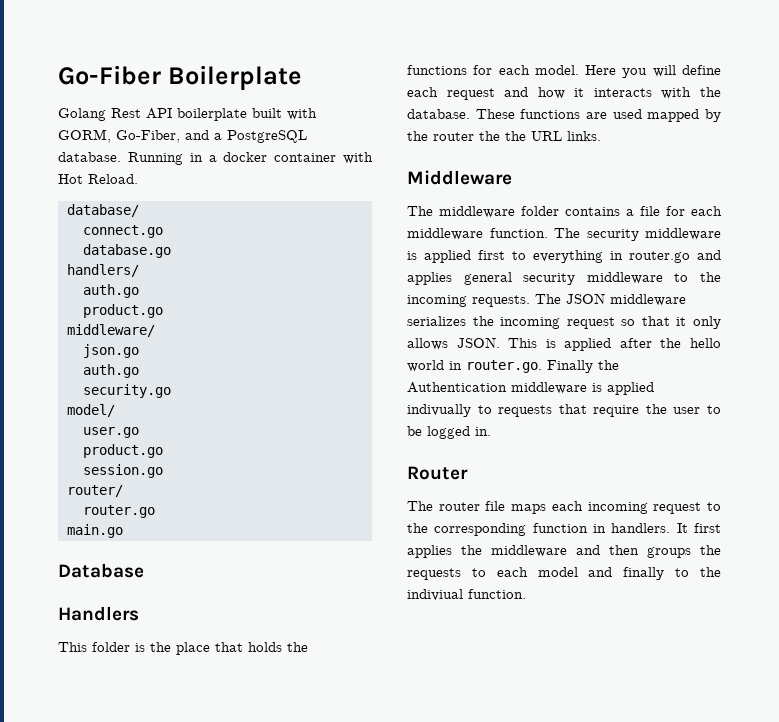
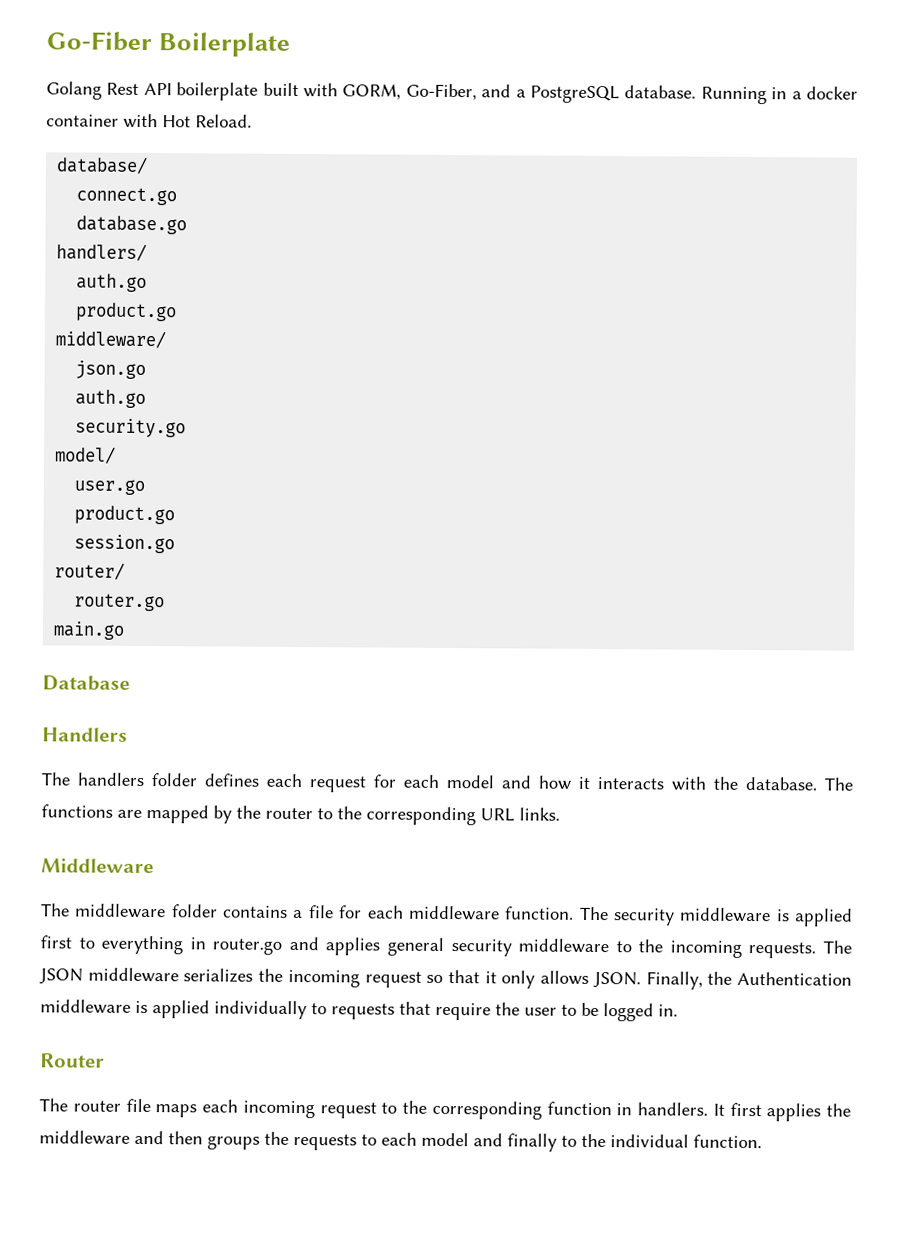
- This folder is the place that holds the functions for each model. Here you will define each request and how it interacts with the database.
+ The handlers folder defines each request for each model and how it interacts with the database.
- These functions are used mapped by the router the the URL links.
+ The functions are mapped by the router to the corresponding URL links.
- This is applied after the hello world in router.go. Finally the Authentication middleware is applied indivually to requests that require the user to be logged in.
+ Finally, the Authentication middleware is applied individually to requests that require the user to be logged in.
- It first applies the middleware and then groups the requests to each model and finally to the indiviual function.
+ It first applies the middleware and then groups the requests to each model and finally to the individual function.

